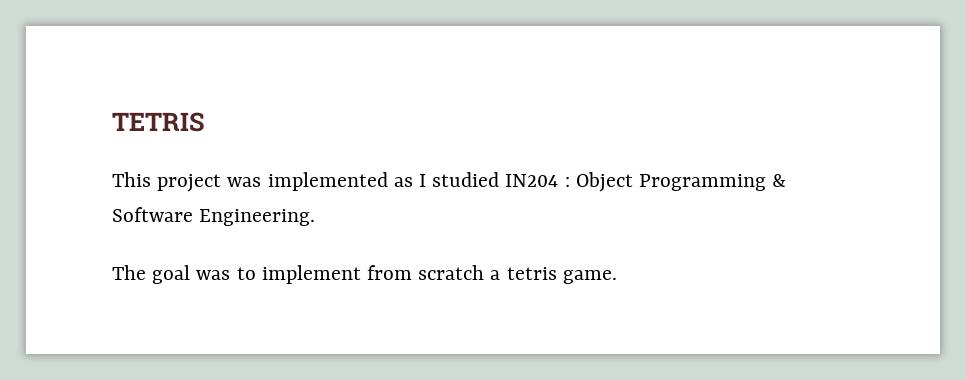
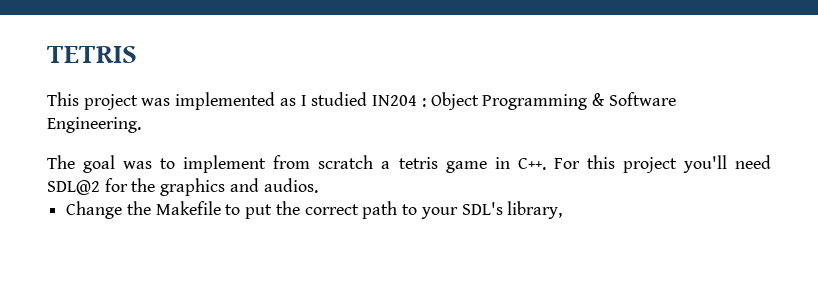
- The goal was to implement from scratch a tetris game.
+ The goal was to implement from scratch a tetris game in C++. For this project you'll need SDL@2 for the graphics and audios.
+ Change the Makefile to put the correct path to your SDL's library,

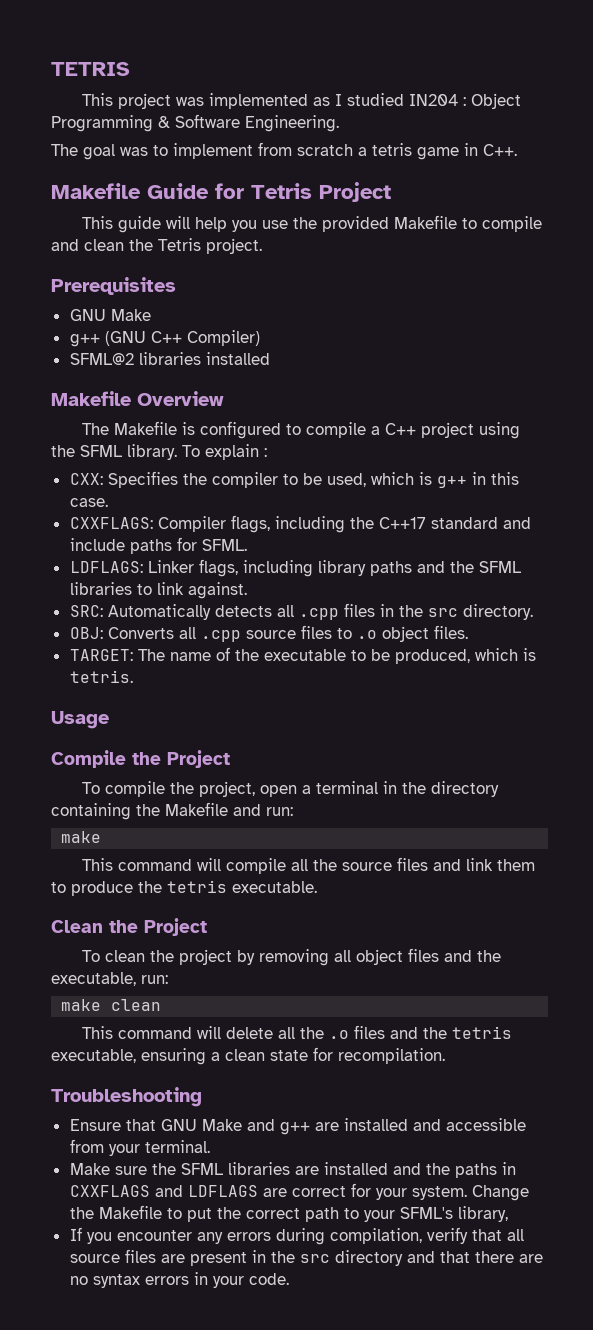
- The goal was to implement from scratch a tetris game in C++. For this project you'll need SDL@2 for the graphics and audios.
- Change the Makefile to put the correct path to your SDL's library,
+ The goal was to implement from scratch a tetris game in C++.
+ Makefile Guide for Tetris Project
+ This guide will help you use the provided Makefile to compile and clean the Tetris project.
+ Prerequisites
+ GNU Make
+ g++ (GNU C++ Compiler)
+ SFML@2 libraries installed
+ Makefile Overview
+ The Makefile is configured to compile a C++ project using the SFML library. To explain :
+ CXX: Specifies the compiler to be used, which is g++ in this case.
+ CXXFLAGS: Compiler flags, including the C++17 standard and include paths for SFML.
+ LDFLAGS: Linker flags, including library paths and the SFML libraries to link against.
+ SRC: Automatically detects all .cpp files in the src directory.
+ OBJ: Converts all .cpp source files to .o object files.
+ TARGET: The name of the executable to be produced, which is tetris.
+ Usage
+ Compile the Project
+ To compile the project, open a terminal in the directory containing the Makefile and run:
+ make
+ This command will compile all the source files and link them to produce the tetris executable.
+ Clean the Project
+ To clean the project by removing all object files and the executable, run:
+ make clean
+ This command will delete all the .o files and the tetris executable, ensuring a clean state for recompilation.
+ Troubleshooting
+ Ensure that GNU Make and g++ are installed and accessible from your terminal.
+ Make sure the SFML libraries are installed and the paths in CXXFLAGS and LDFLAGS are correct for your system. Change the Makefile to put the correct path to your SFML's library,
+ If you encounter any errors during compilation, verify that all source files are present in the src directory and that there are no syntax errors in your code.

